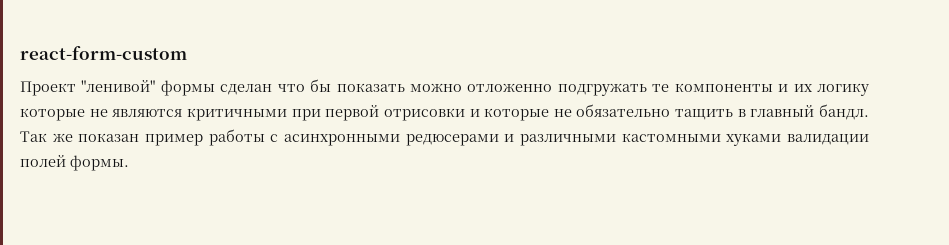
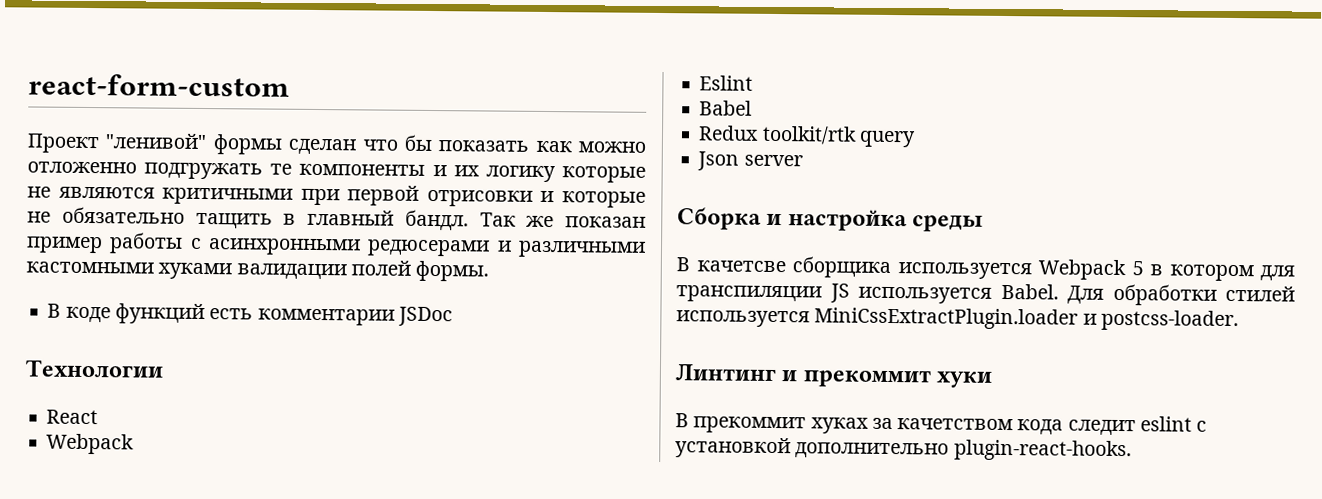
- Проект "ленивой" формы сделан что бы показать можно отложенно подгружать те компоненты и их логику которые не являются критичными при первой отрисовки и которые не обязательно тащить в главный бандл.
+ Проект "ленивой" формы сделан что бы показать как можно отложенно подгружать те компоненты и их логику которые не являются критичными при первой отрисовки и которые не обязательно тащить в главный бандл.
+ В коде функций есть комментарии JSDoc
+ Технологии
+ React
+ Webpack
+ Eslint
+ Babel
+ Redux toolkit/rtk query
+ Json server
+ Сборка и настройка среды
+ В качетсве сборщика используется Webpack 5 в котором для транспиляции JS используется Babel. Для обработки стилей используется MiniCssExtractPlugin.loader и postcss-loader.
+ Линтинг и прекоммит хуки
+ В прекоммит хуках за качетством кода следит eslint с установкой дополнительно plugin-react-hooks.

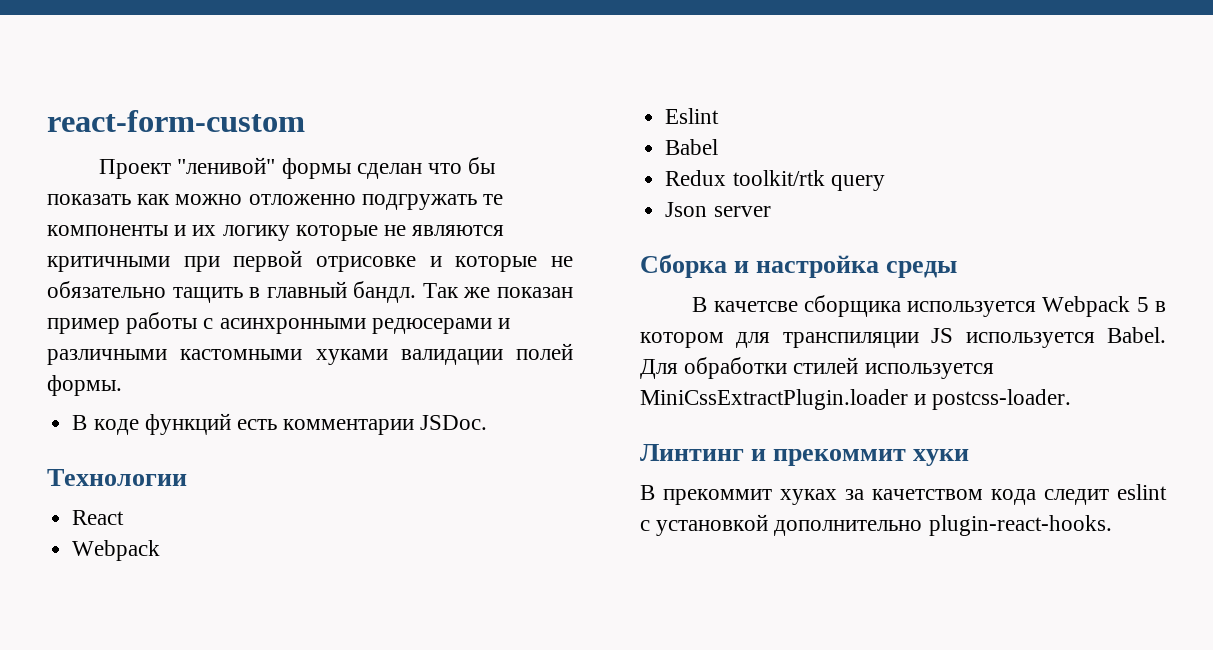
- Проект "ленивой" формы сделан что бы показать как можно отложенно подгружать те компоненты и их логику которые не являются критичными при первой отрисовки и которые не обязательно тащить в главный бандл.
+ Проект "ленивой" формы сделан что бы показать как можно отложенно подгружать те компоненты и их логику которые не являются критичными при первой отрисовке и которые не обязательно тащить в главный бандл.
- В коде функций есть комментарии JSDoc
+ В коде функций есть комментарии JSDoc.

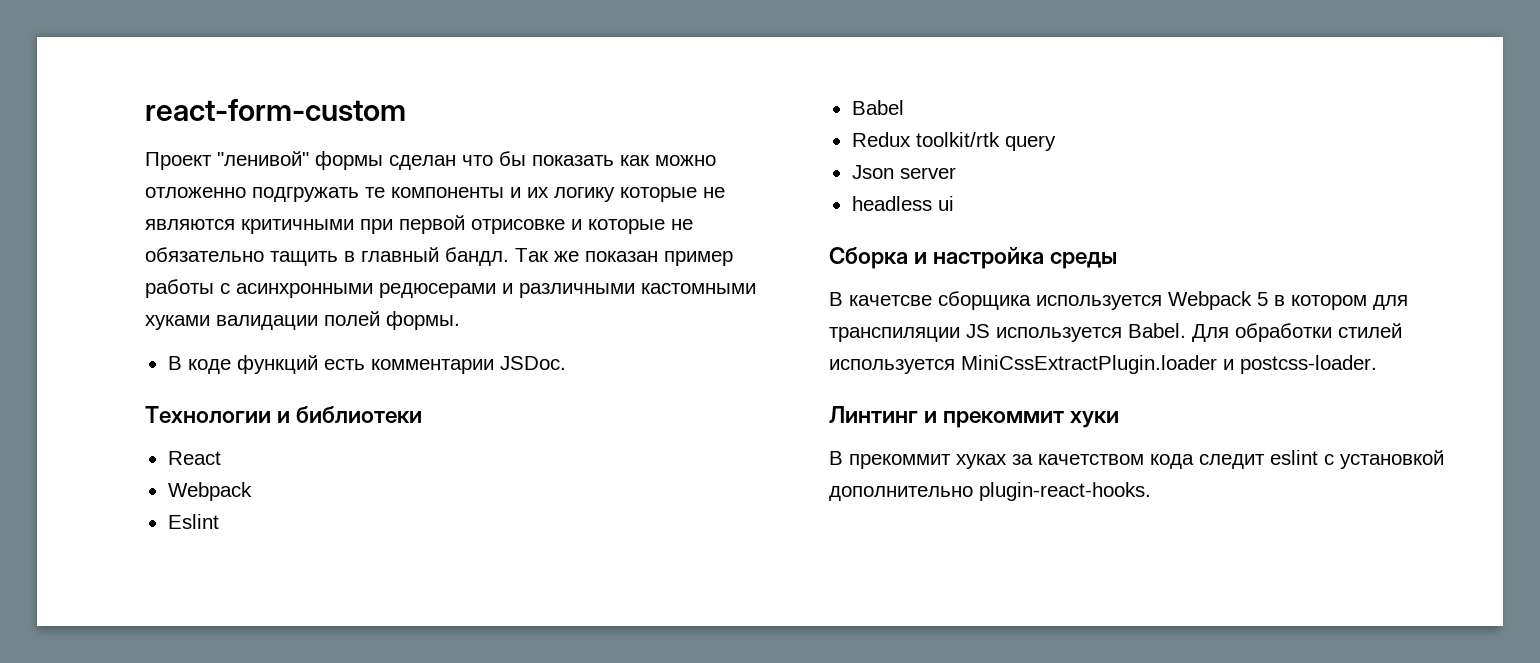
- Технологии
+ Технологии и библиотеки
+ headless ui

